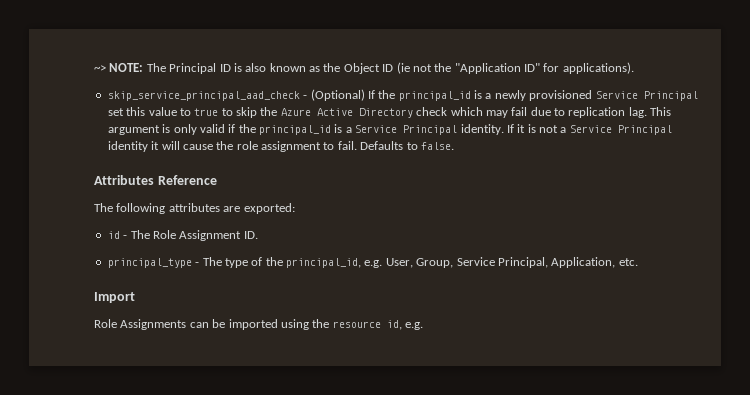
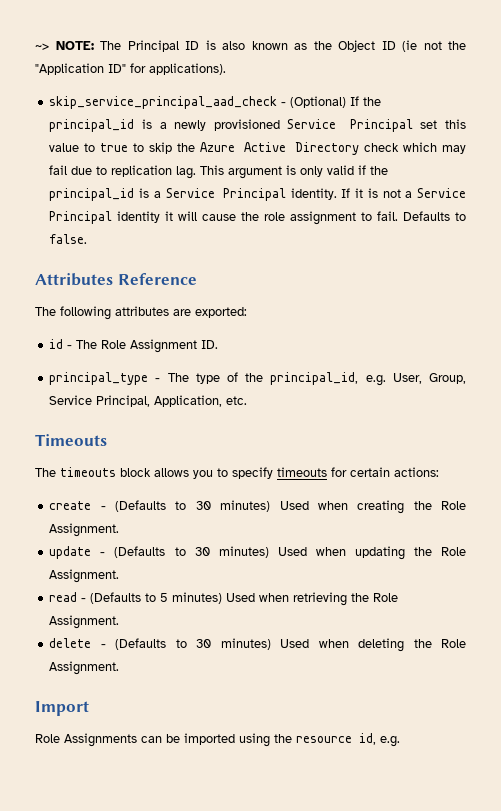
+ Timeouts
+ The timeouts block allows you to specify timeouts for certain actions:
+ create - (Defaults to 30 minutes) Used when creating the Role Assignment.
+ update - (Defaults to 30 minutes) Used when updating the Role Assignment.
+ read - (Defaults to 5 minutes) Used when retrieving the Role Assignment.
+ delete - (Defaults to 30 minutes) Used when deleting the Role Assignment.

